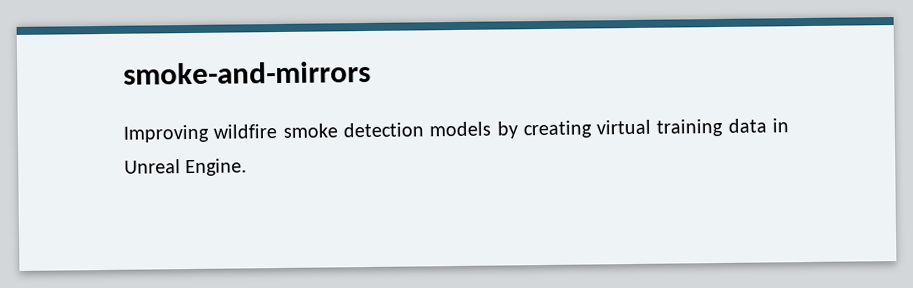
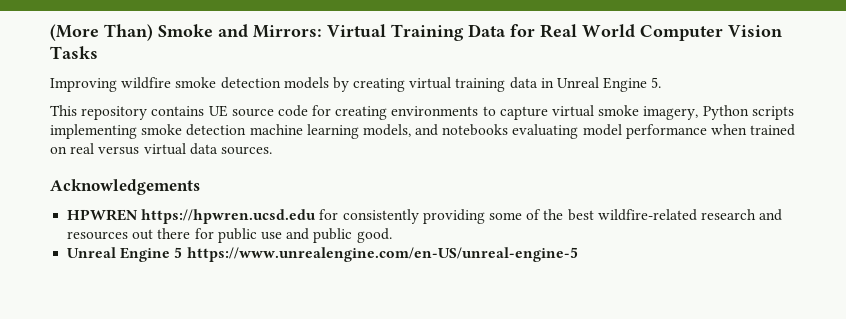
- smoke-and-mirrors
+ (More Than) Smoke and Mirrors: Virtual Training Data for Real World Computer Vision Tasks
- Improving wildfire smoke detection models by creating virtual training data in Unreal Engine.
+ Improving wildfire smoke detection models by creating virtual training data in Unreal Engine 5.
+ This repository contains UE source code for creating environments to capture virtual smoke imagery, Python scripts implementing smoke detection machine learning models, and notebooks evaluating model performance when trained on real versus virtual data sources.
+ Acknowledgements
+ HPWREN https://hpwren.ucsd.edu for consistently providing some of the best wildfire-related research and resources out there for public use and public good.
+ Unreal Engine 5 https://www.unrealengine.com/en-US/unreal-engine-5

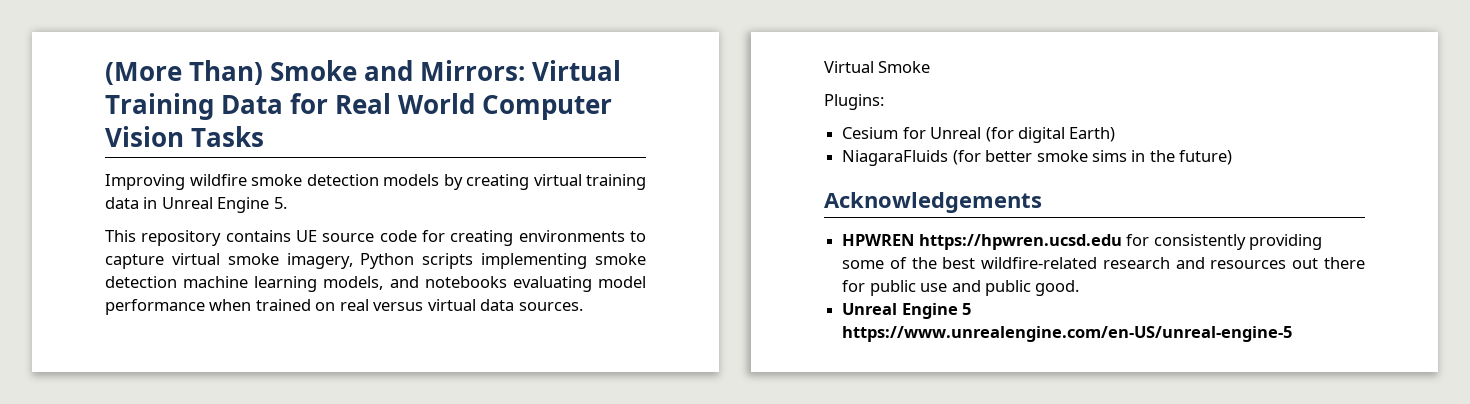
+ Virtual Smoke
+ Plugins:
+ Cesium for Unreal (for digital Earth)
+ NiagaraFluids (for better smoke sims in the future)

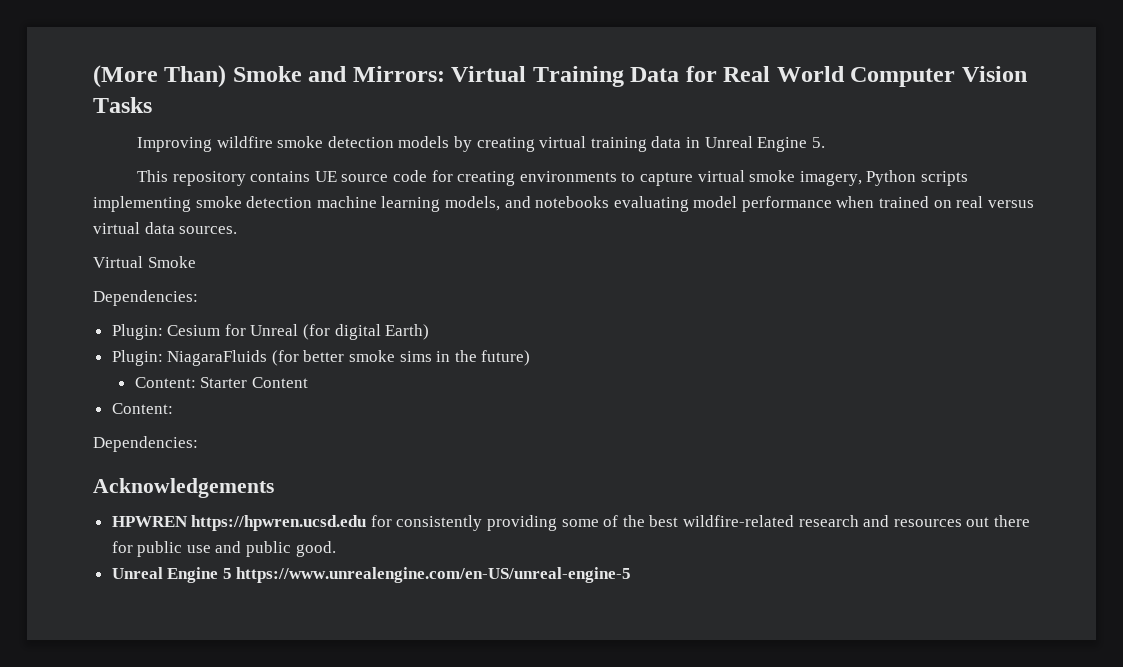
  Virtual Smoke
- Plugins:
- Cesium for Unreal (for digital Earth)
+ Dependencies:
+ Plugin: Cesium for Unreal (for digital Earth)
- NiagaraFluids (for better smoke sims in the future)
+ Plugin: NiagaraFluids (for better smoke sims in the future)
+ Content: Starter Content
+ Content:
+ Dependencies:

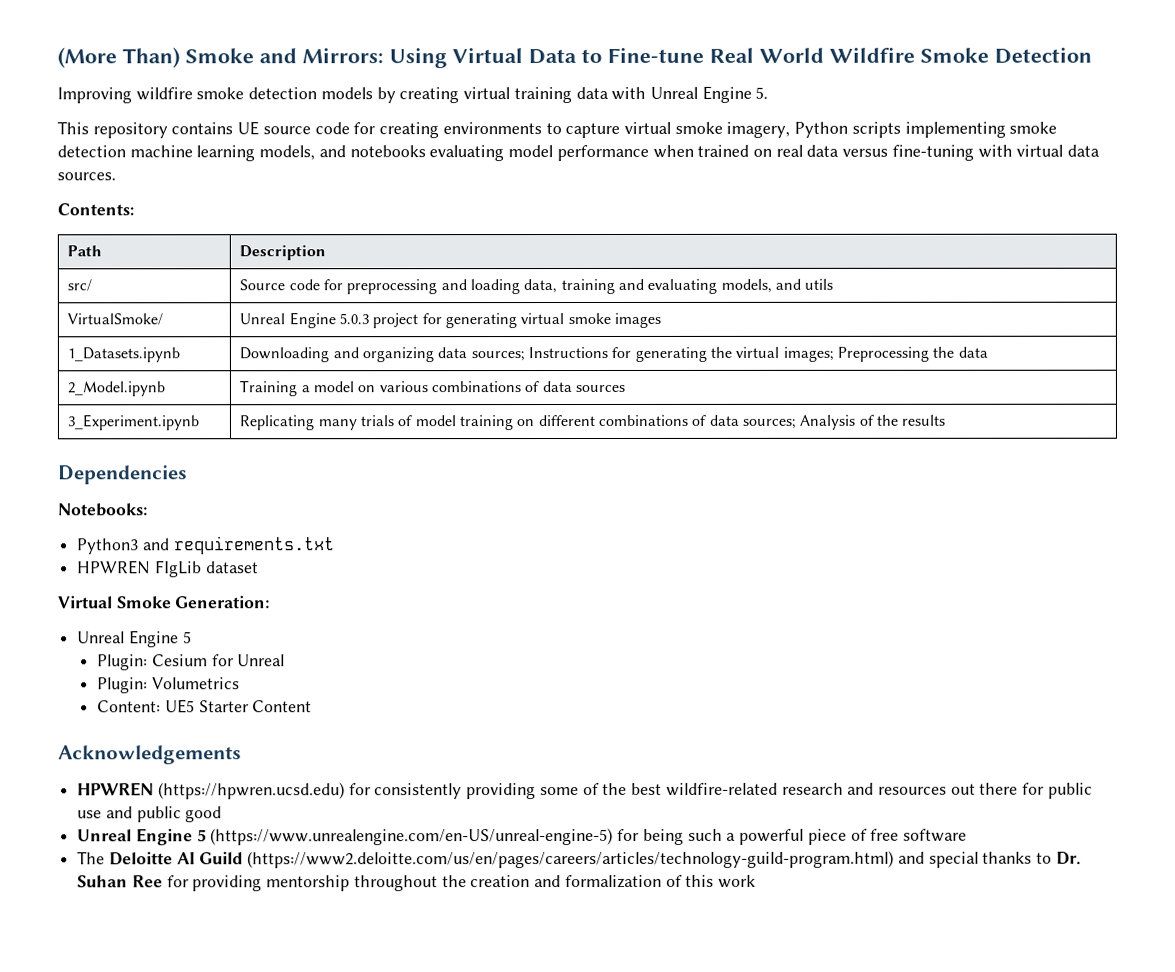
- (More Than) Smoke and Mirrors: Virtual Training Data for Real World Computer Vision Tasks
+ (More Than) Smoke and Mirrors: Using Virtual Data to Fine-tune Real World Wildfire Smoke Detection
- Improving wildfire smoke detection models by creating virtual training data in Unreal Engine 5.
+ Improving wildfire smoke detection models by creating virtual training data with Unreal Engine 5.
- This repository contains UE source code for creating environments to capture virtual smoke imagery, Python scripts implementing smoke detection machine learning models, and notebooks evaluating model performance when trained on real versus virtual data sources.
+ This repository contains UE source code for creating environments to capture virtual smoke imagery, Python scripts implementing smoke detection machine learning models, and notebooks evaluating model performance when trained on real data versus fine-tuning with virtual data sources.
- Virtual Smoke
- Dependencies:
- Plugin: Cesium for Unreal (for digital Earth)
- Plugin: NiagaraFluids (for better smoke sims in the future)
- Content: Starter Content
- Content:
- Dependencies:
+ Contents:
+ Path | Description
+ src/ | Source code for preprocessing and loading data, training and evaluating models, and utils
+ VirtualSmoke/ | Unreal Engine 5.0.3 project for generating virtual smoke images
+ 1_Datasets.ipynb | Downloading and organizing data sources; Instructions for generating the virtual images; Preprocessing the data
+ 2_Model.ipynb | Training a model on various combinations of data sources
+ 3_Experiment.ipynb | Replicating many trials of model training on different combinations of data sources; Analysis of the results
+ Dependencies
+ Notebooks:
+ Python3 and requirements.txt
+ HPWREN FIgLib dataset
+ Virtual Smoke Generation:
+ Unreal Engine 5
+ Plugin: Cesium for Unreal
+ Plugin: Volumetrics
+ Content: UE5 Starter Content
- HPWREN https://hpwren.ucsd.edu for consistently providing some of the best wildfire-related research and resources out there for public use and public good.
- Unreal Engine 5 https://www.unrealengine.com/en-US/unreal-engine-5
+ HPWREN (https://hpwren.ucsd.edu) for consistently providing some of the best wildfire-related research and resources out there for public use and public good
+ Unreal Engine 5 (https://www.unrealengine.com/en-US/unreal-engine-5) for being such a powerful piece of free software
+ The Deloitte AI Guild (https://www2.deloitte.com/us/en/pages/careers/articles/technology-guild-program.html) and special thanks to Dr. Suhan Ree for providing mentorship throughout the creation and formalization of this work

